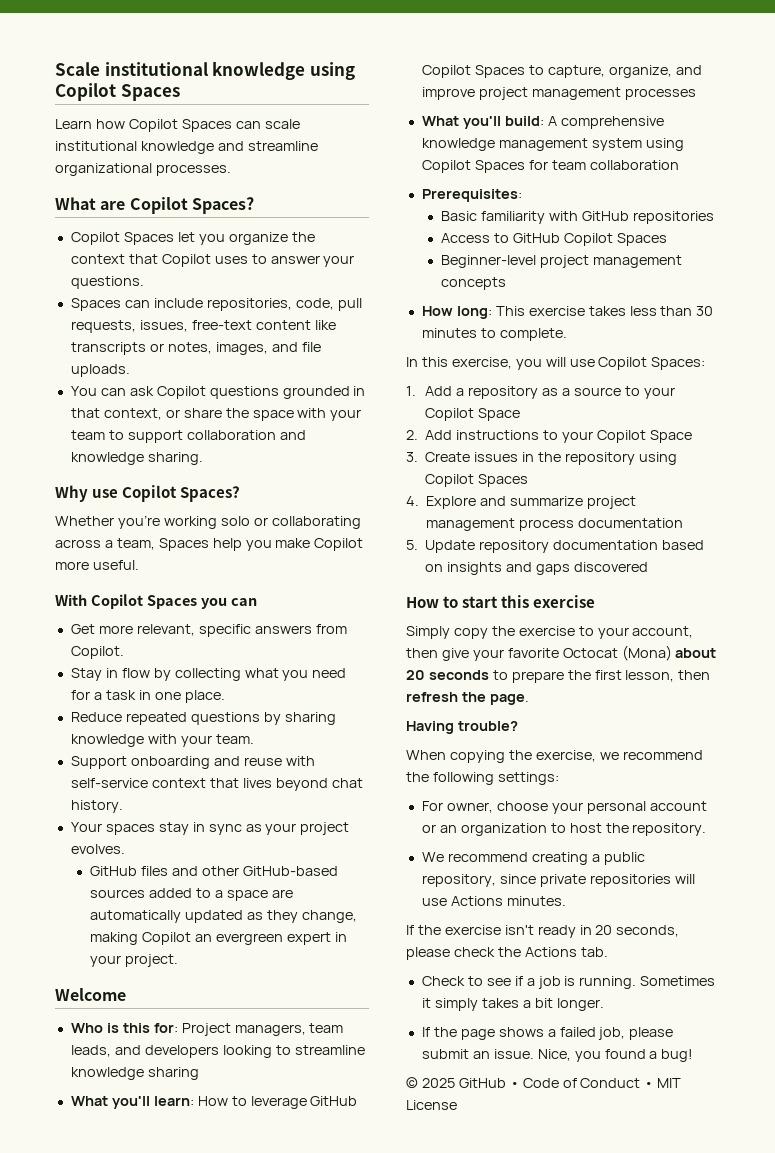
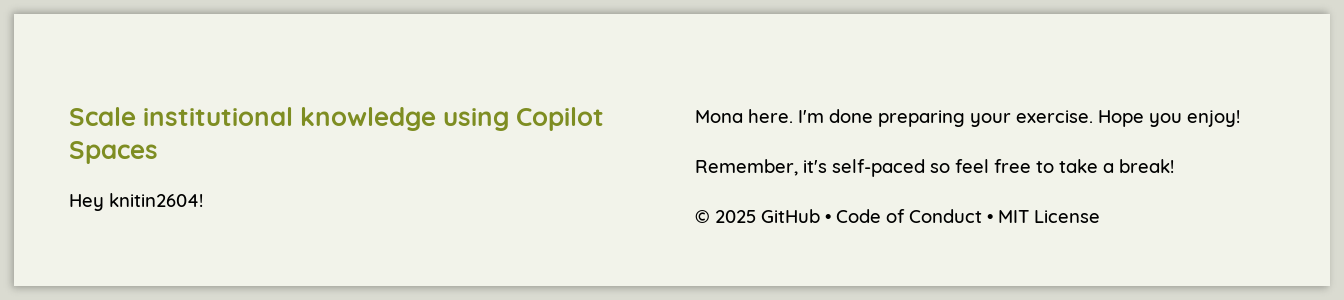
- Learn how Copilot Spaces can scale institutional knowledge and streamline organizational processes.
- What are Copilot Spaces?
- Copilot Spaces let you organize the context that Copilot uses to answer your questions.
- Spaces can include repositories, code, pull requests, issues, free-text content like transcripts or notes, images, and file uploads.
- You can ask Copilot questions grounded in that context, or share the space with your team to support collaboration and knowledge sharing.
- Why use Copilot Spaces?
- Whether you’re working solo or collaborating across a team, Spaces help you make Copilot more useful.
- With Copilot Spaces you can
- Get more relevant, specific answers from Copilot.
- Stay in flow by collecting what you need for a task in one place.
- Reduce repeated questions by sharing knowledge with your team.
- Support onboarding and reuse with self-service context that lives beyond chat history.
- Your spaces stay in sync as your project evolves.
- GitHub files and other GitHub-based sources added to a space are automatically updated as they change, making Copilot an evergreen expert in your project.
- Welcome
- Who is this for: Project managers, team leads, and developers looking to streamline knowledge sharing
- What you'll learn: How to leverage GitHub Copilot Spaces to capture, organize, and improve project management processes
- What you'll build: A comprehensive knowledge management system using Copilot Spaces for team collaboration
- Prerequisites:
- Basic familiarity with GitHub repositories
- Access to GitHub Copilot Spaces
- Beginner-level project management concepts
- How long: This exercise takes less than 30 minutes to complete.
- In this exercise, you will use Copilot Spaces:
- 1. Add a repository as a source to your Copilot Space
- 2. Add instructions to your Copilot Space
- 3. Create issues in the repository using Copilot Spaces
- 4. Explore and summarize project management process documentation
- 5. Update repository documentation based on insights and gaps discovered
- How to start this exercise
- Simply copy the exercise to your account, then give your favorite Octocat (Mona) about 20 seconds to prepare the first lesson, then refresh the page.
- Having trouble?
- When copying the exercise, we recommend the following settings:
- For owner, choose your personal account or an organization to host the repository.
- We recommend creating a public repository, since private repositories will use Actions minutes.
- If the exercise isn't ready in 20 seconds, please check the Actions tab.
- Check to see if a job is running. Sometimes it simply takes a bit longer.
- If the page shows a failed job, please submit an issue. Nice, you found a bug!
+ Hey knitin2604!
+ Mona here. I'm done preparing your exercise. Hope you enjoy!
+ Remember, it's self-paced so feel free to take a break!

